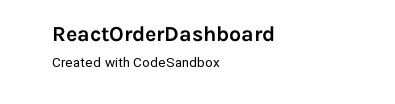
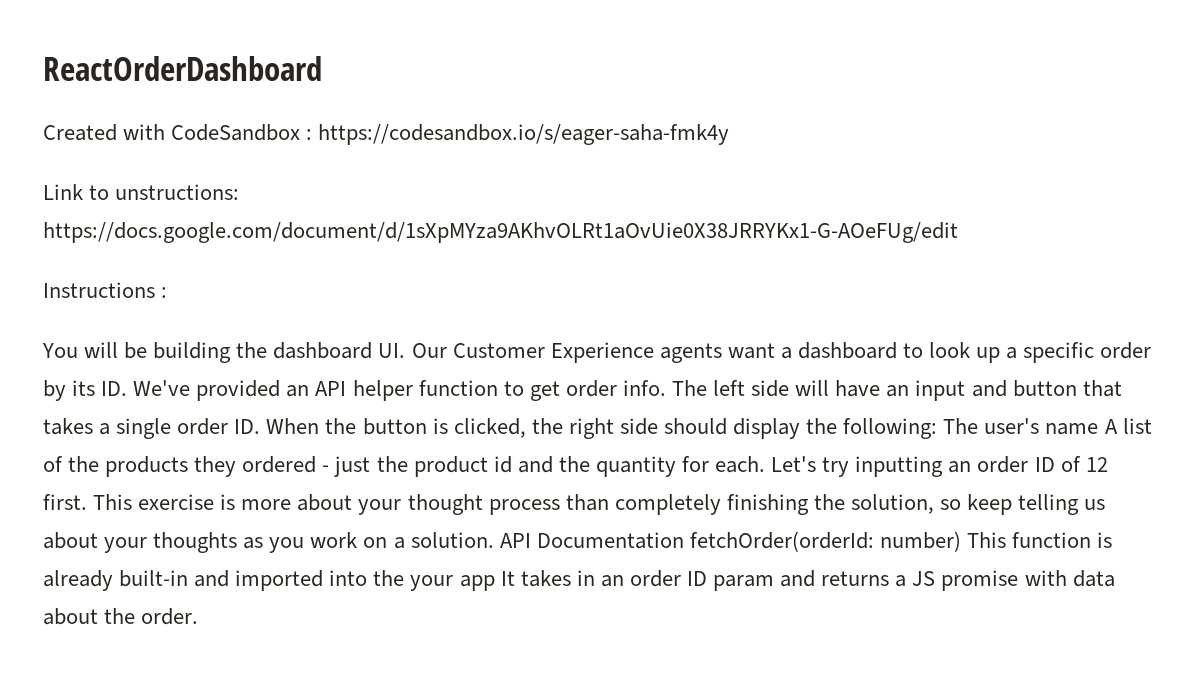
- Created with CodeSandbox
+ Created with CodeSandbox : https://codesandbox.io/s/eager-saha-fmk4y
+ Link to unstructions: https://docs.google.com/document/d/1sXpMYza9AKhvOLRt1aOvUie0X38JRRYKx1-G-AOeFUg/edit
+ Instructions :
+ You will be building the dashboard UI. Our Customer Experience agents want a dashboard to look up a specific order by its ID. We've provided an API helper function to get order info. The left side will have an input and button that takes a single order ID. When the button is clicked, the right side should display the following: The user's name A list of the products they ordered - just the product id and the quantity for each. Let's try inputting an order ID of 12 first. This exercise is more about your thought process than completely finishing the solution, so keep telling us about your thoughts as you work on a solution. API Documentation fetchOrder(orderId: number) This function is already built-in and imported into the your app It takes in an order ID param and returns a JS promise with data about the order.

